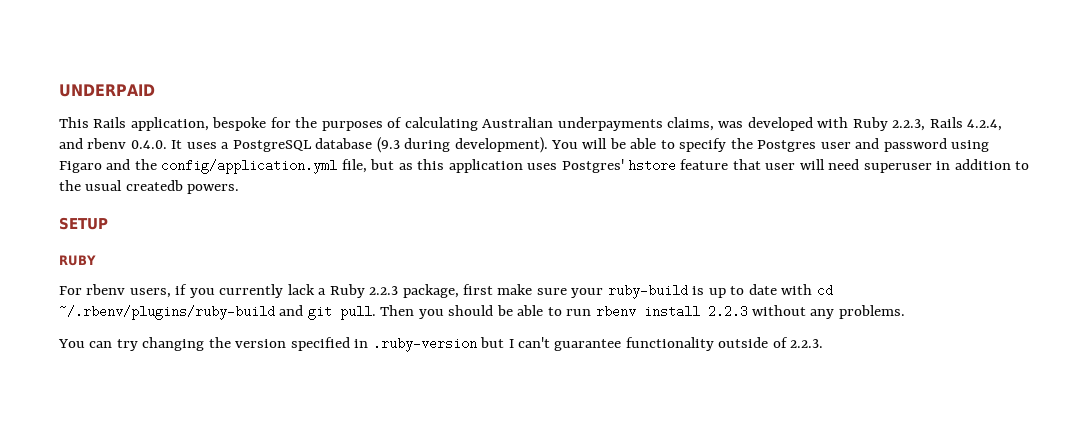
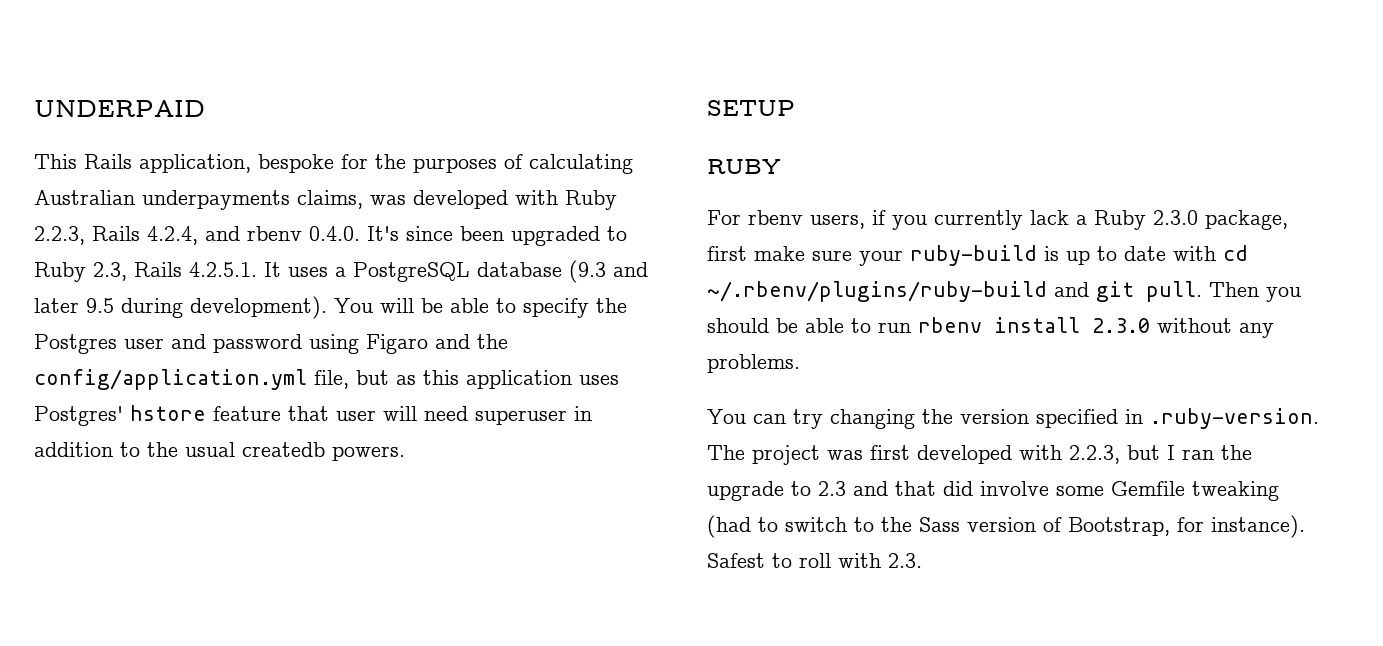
- This Rails application, bespoke for the purposes of calculating Australian underpayments claims, was developed with Ruby 2.2.3, Rails 4.2.4, and rbenv 0.4.0. It uses a PostgreSQL database (9.3 during development).
+ This Rails application, bespoke for the purposes of calculating Australian underpayments claims, was developed with Ruby 2.2.3, Rails 4.2.4, and rbenv 0.4.0. It's since been upgraded to Ruby 2.3, Rails 4.2.5.1. It uses a PostgreSQL database (9.3 and later 9.5 during development).
- For rbenv users, if you currently lack a Ruby 2.2.3 package, first make sure your ruby-build is up to date with cd ~/.rbenv/plugins/ruby-build and git pull.
+ For rbenv users, if you currently lack a Ruby 2.3.0 package, first make sure your ruby-build is up to date with cd ~/.rbenv/plugins/ruby-build and git pull.
- Then you should be able to run rbenv install 2.2.3 without any problems.
+ Then you should be able to run rbenv install 2.3.0 without any problems.
- You can try changing the version specified in .ruby-version but I can't guarantee functionality outside of 2.2.3.
+ You can try changing the version specified in .ruby-version. The project was first developed with 2.2.3, but I ran the upgrade to 2.3 and that did involve some Gemfile tweaking (had to switch to the Sass version of Bootstrap, for instance). Safest to roll with 2.3.

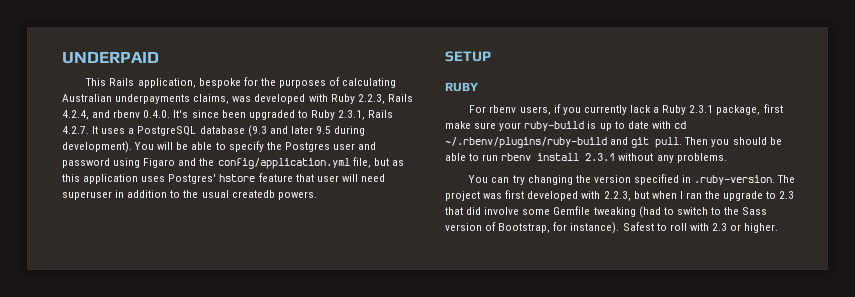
- This Rails application, bespoke for the purposes of calculating Australian underpayments claims, was developed with Ruby 2.2.3, Rails 4.2.4, and rbenv 0.4.0. It's since been upgraded to Ruby 2.3, Rails 4.2.5.1. It uses a PostgreSQL database (9.3 and later 9.5 during development).
+ This Rails application, bespoke for the purposes of calculating Australian underpayments claims, was developed with Ruby 2.2.3, Rails 4.2.4, and rbenv 0.4.0. It's since been upgraded to Ruby 2.3.1, Rails 4.2.7. It uses a PostgreSQL database (9.3 and later 9.5 during development).
- For rbenv users, if you currently lack a Ruby 2.3.0 package, first make sure your ruby-build is up to date with cd ~/.rbenv/plugins/ruby-build and git pull.
+ For rbenv users, if you currently lack a Ruby 2.3.1 package, first make sure your ruby-build is up to date with cd ~/.rbenv/plugins/ruby-build and git pull.
- Then you should be able to run rbenv install 2.3.0 without any problems.
+ Then you should be able to run rbenv install 2.3.1 without any problems.
- You can try changing the version specified in .ruby-version. The project was first developed with 2.2.3, but I ran the upgrade to 2.3 and that did involve some Gemfile tweaking (had to switch to the Sass version of Bootstrap, for instance).
+ You can try changing the version specified in .ruby-version. The project was first developed with 2.2.3, but when I ran the upgrade to 2.3 that did involve some Gemfile tweaking (had to switch to the Sass version of Bootstrap, for instance).
- Safest to roll with 2.3.
+ Safest to roll with 2.3 or higher.

